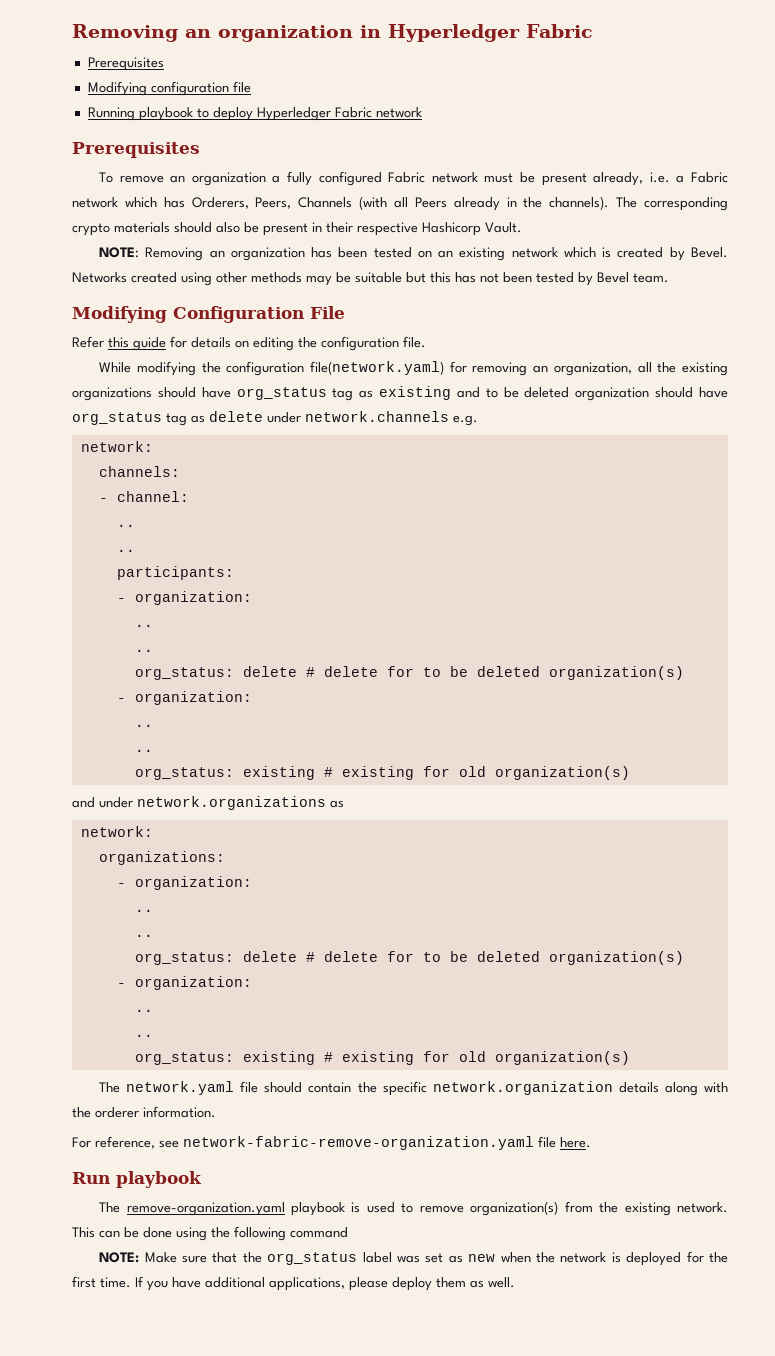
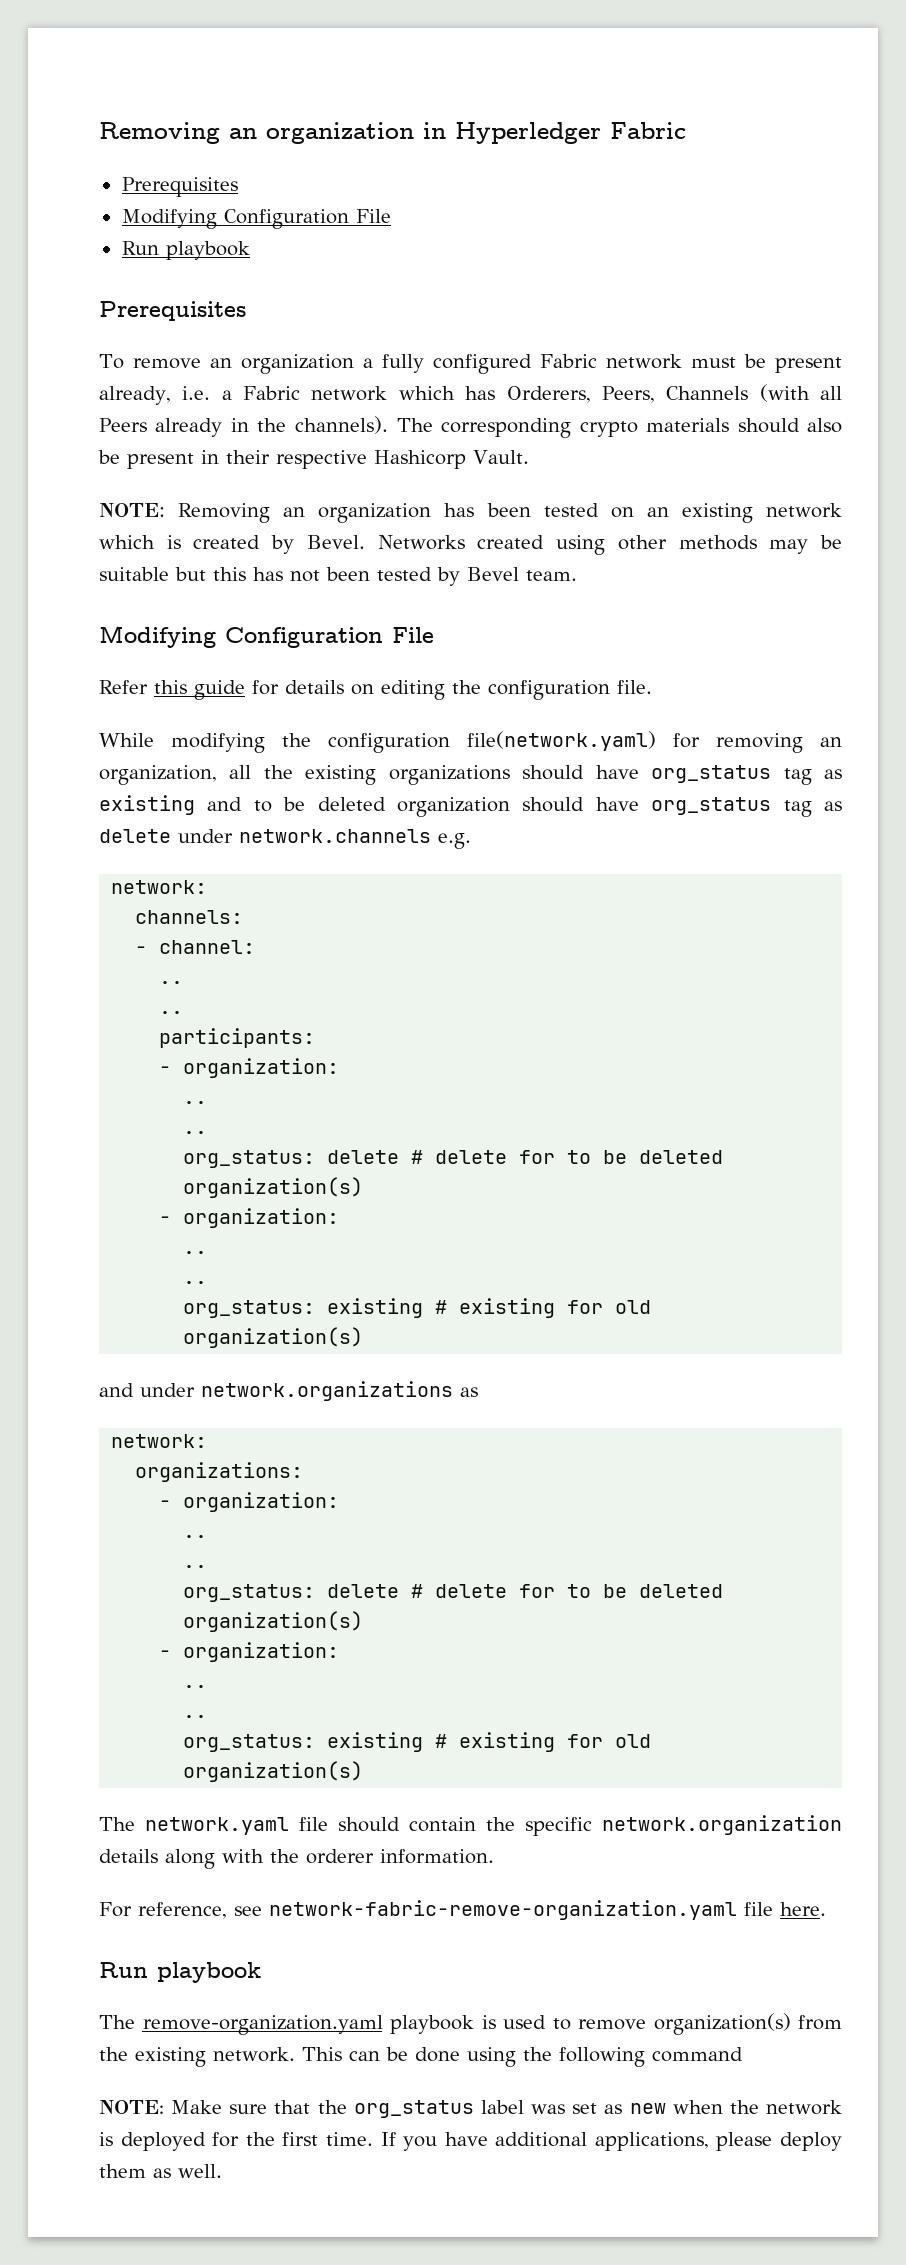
  Removing an organization in Hyperledger Fabric
  Prerequisites
- Modifying configuration file
- Running playbook to deploy Hyperledger Fabric network
+ Modifying Configuration File
+ Run playbook

